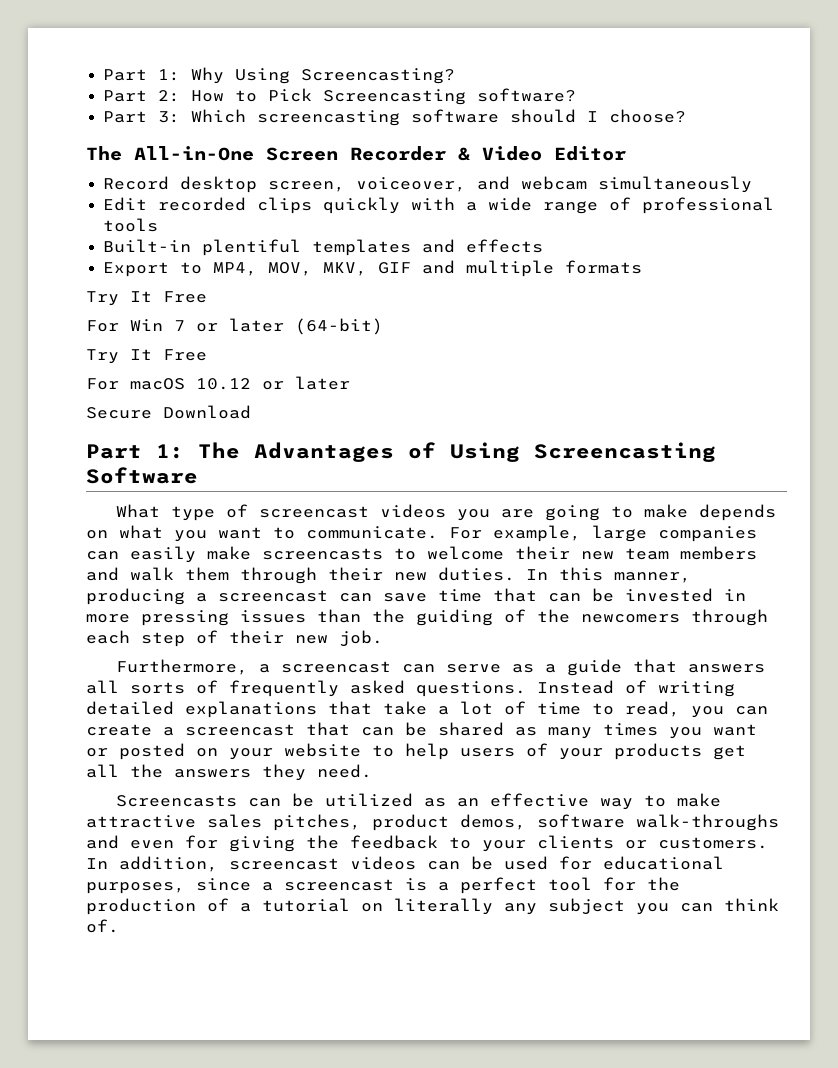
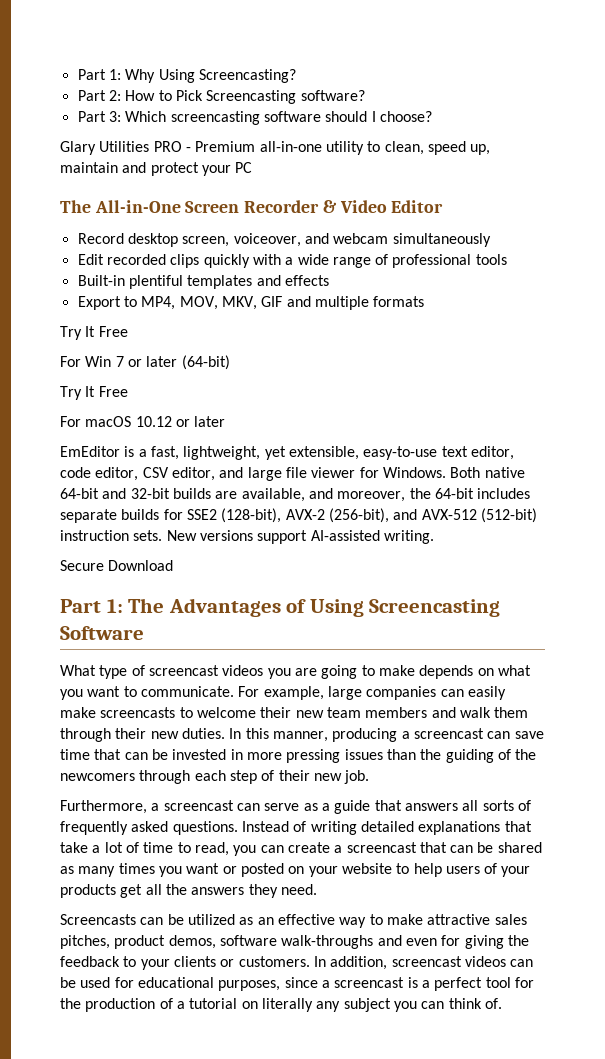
+ Glary Utilities PRO - Premium all-in-one utility to clean, speed up, maintain and protect your PC
+ EmEditor is a fast, lightweight, yet extensible, easy-to-use text editor, code editor, CSV editor, and large file viewer for Windows. Both native 64-bit and 32-bit builds are available, and moreover, the 64-bit includes separate builds for SSE2 (128-bit), AVX-2 (256-bit), and AVX-512 (512-bit) instruction sets. New versions support AI-assisted writing.

